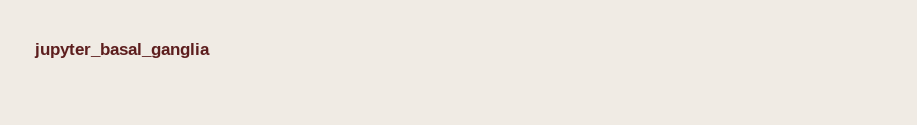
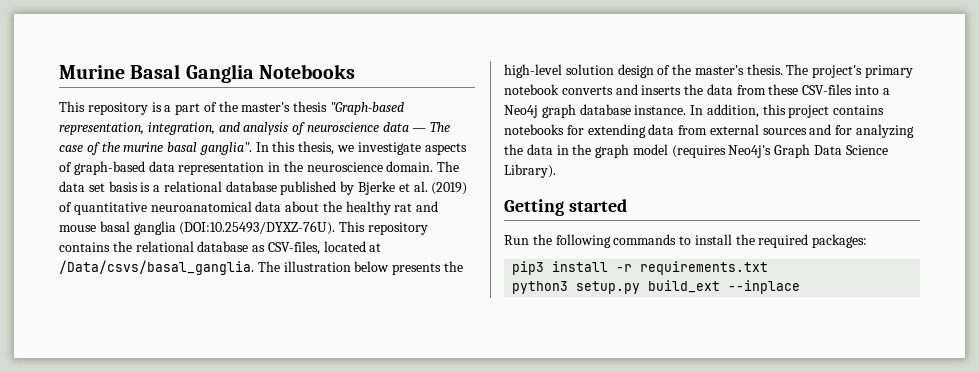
- jupyter_basal_ganglia
+ Murine Basal Ganglia Notebooks
+ This repository is a part of the master's thesis "Graph-based representation, integration, and analysis of neuroscience data — The case of the murine basal ganglia". In this thesis, we investigate aspects of graph-based data representation in the neuroscience domain. The data set basis is a relational database published by Bjerke et al. (2019) of quantitative neuroanatomical data about the healthy rat and mouse basal ganglia (DOI:10.25493/DYXZ-76U). This repository contains the relational database as CSV-files, located at /Data/csvs/basal_ganglia. The illustration below presents the high-level solution design of the master's thesis. The project's primary notebook converts and inserts the data from these CSV-files into a Neo4j graph database instance. In addition, this project contains notebooks for extending data from external sources and for analyzing the data in the graph model (requires Neo4j's Graph Data Science Library).
+ Getting started
+ Run the following commands to install the required packages:
+ pip3 install -r requirements.txt
+ python3 setup.py build_ext --inplace

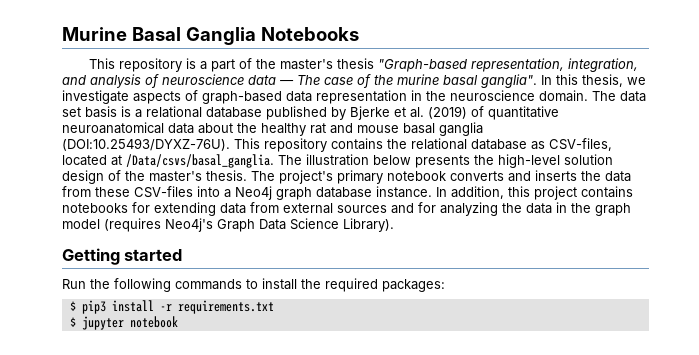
- pip3 install -r requirements.txt
+ $ pip3 install -r requirements.txt
- python3 setup.py build_ext --inplace
+ $ jupyter notebook

